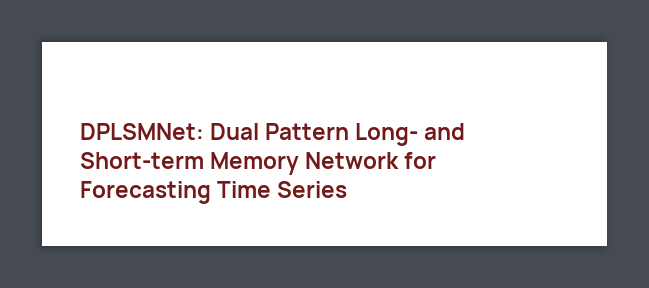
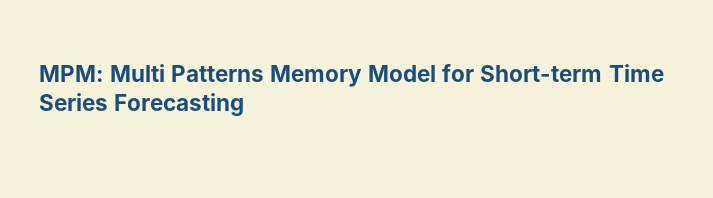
- DPLSMNet: Dual Pattern Long- and Short-term Memory Network for Forecasting Time Series
+ MPM: Multi Patterns Memory Model for Short-term Time Series Forecasting

